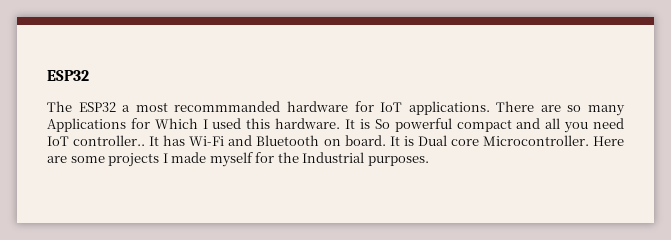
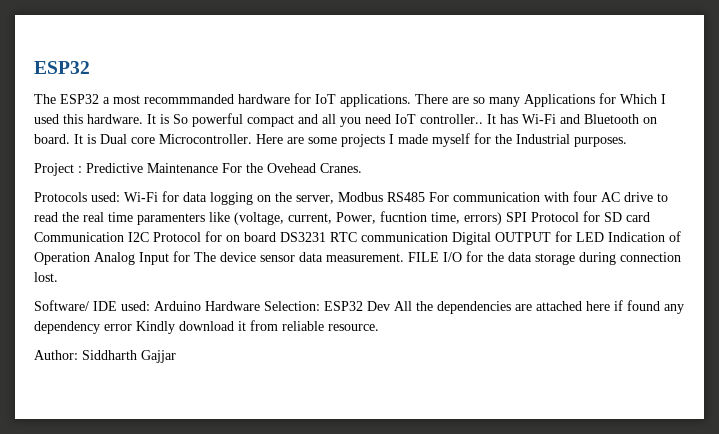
+ Project : Predictive Maintenance For the Ovehead Cranes.
+ Protocols used: Wi-Fi for data logging on the server, Modbus RS485 For communication with four AC drive to read the real time paramenters like (voltage, current, Power, fucntion time, errors) SPI Protocol for SD card Communication I2C Protocol for on board DS3231 RTC communication Digital OUTPUT for LED Indication of Operation Analog Input for The device sensor data measurement. FILE I/O for the data storage during connection lost.
+ Software/ IDE used: Arduino Hardware Selection: ESP32 Dev All the dependencies are attached here if found any dependency error Kindly download it from reliable resource.
+ Author: Siddharth Gajjar

